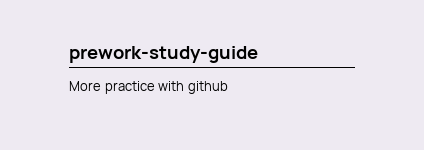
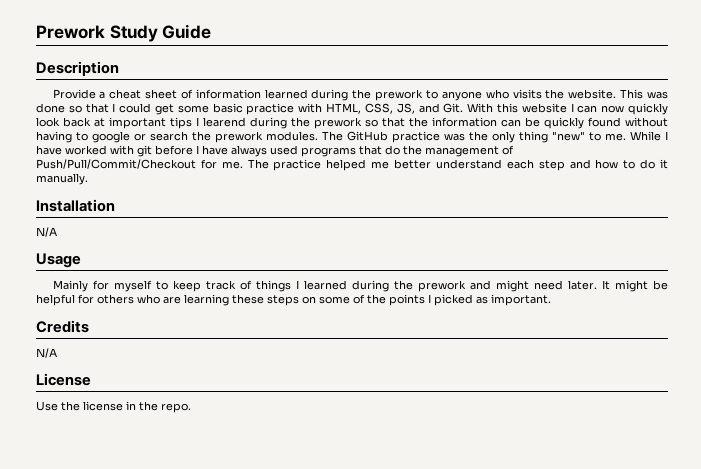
- prework-study-guide
- More practice with github
+ Prework Study Guide
+ Description
+ Provide a cheat sheet of information learned during the prework to anyone who visits the website. This was done so that I could get some basic practice with HTML, CSS, JS, and Git. With this website I can now quickly look back at important tips I learend during the prework so that the information can be quickly found without having to google or search the prework modules. The GitHub practice was the only thing "new" to me. While I have worked with git before I have always used programs that do the management of Push/Pull/Commit/Checkout for me. The practice helped me better understand each step and how to do it manually.
+ Installation
+ N/A
+ Usage
+ Mainly for myself to keep track of things I learned during the prework and might need later. It might be helpful for others who are learning these steps on some of the points I picked as important.
+ Credits
+ N/A
+ License
+ Use the license in the repo.

